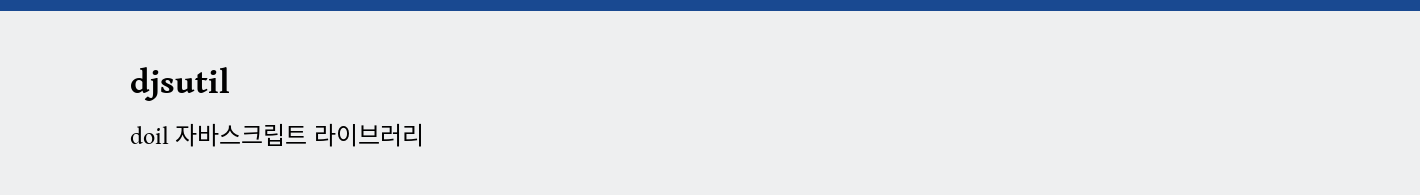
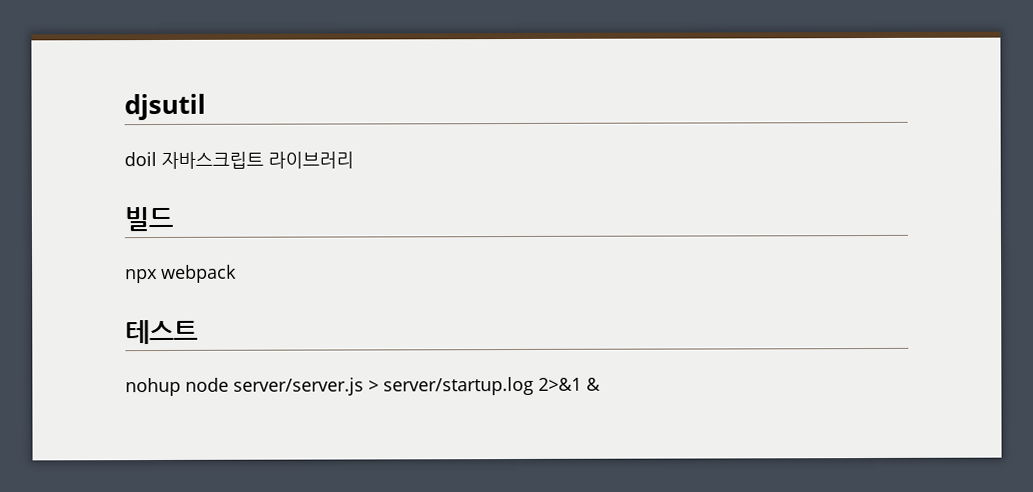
+ 빌드
+ npx webpack
+ 테스트
+ nohup node server/server.js > server/startup.log 2>&1 &

